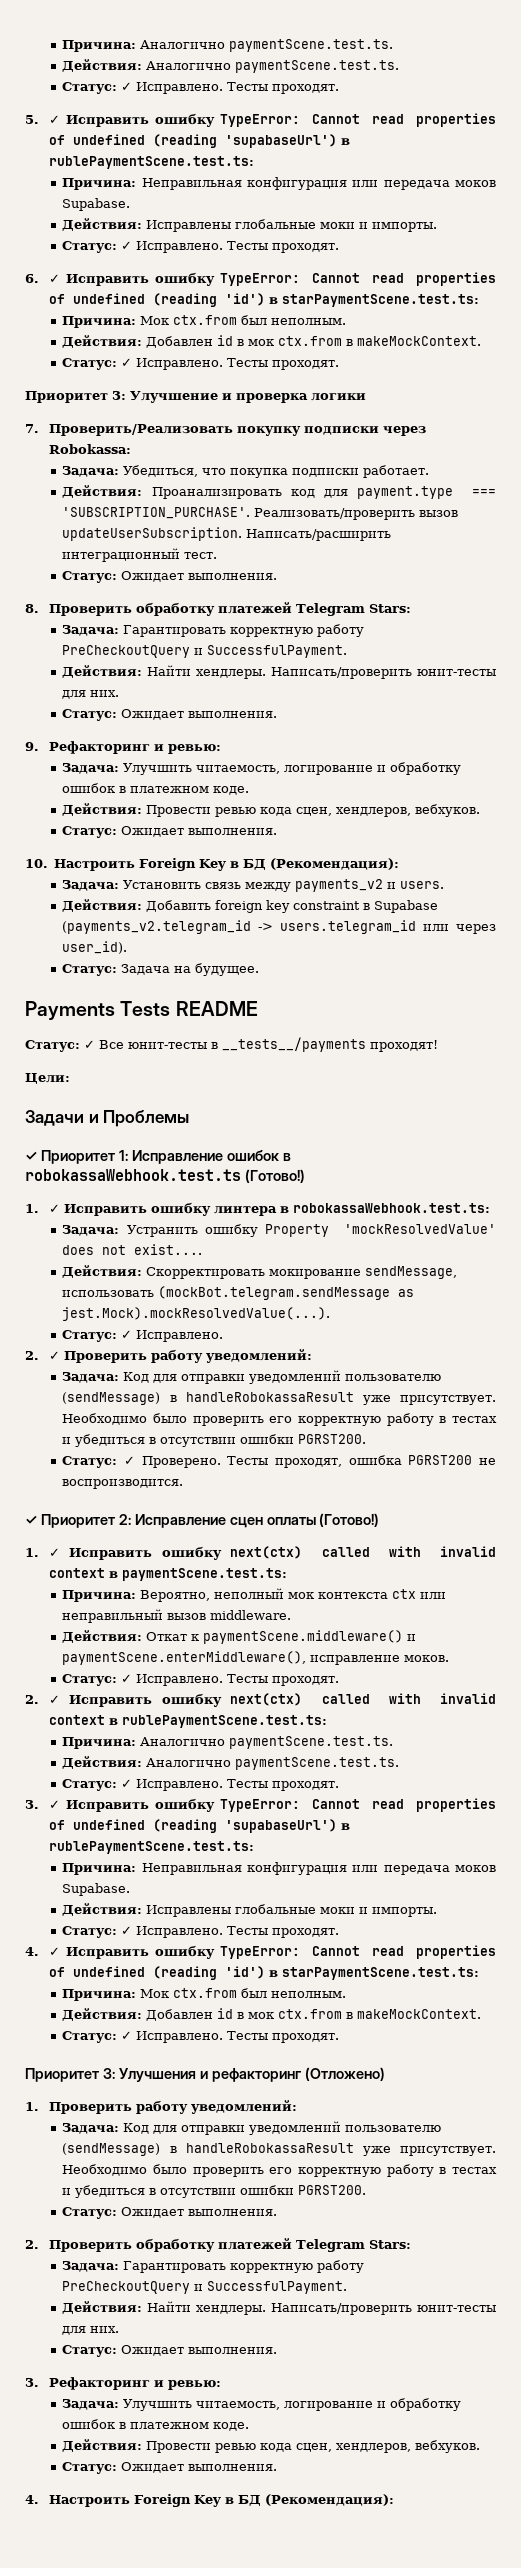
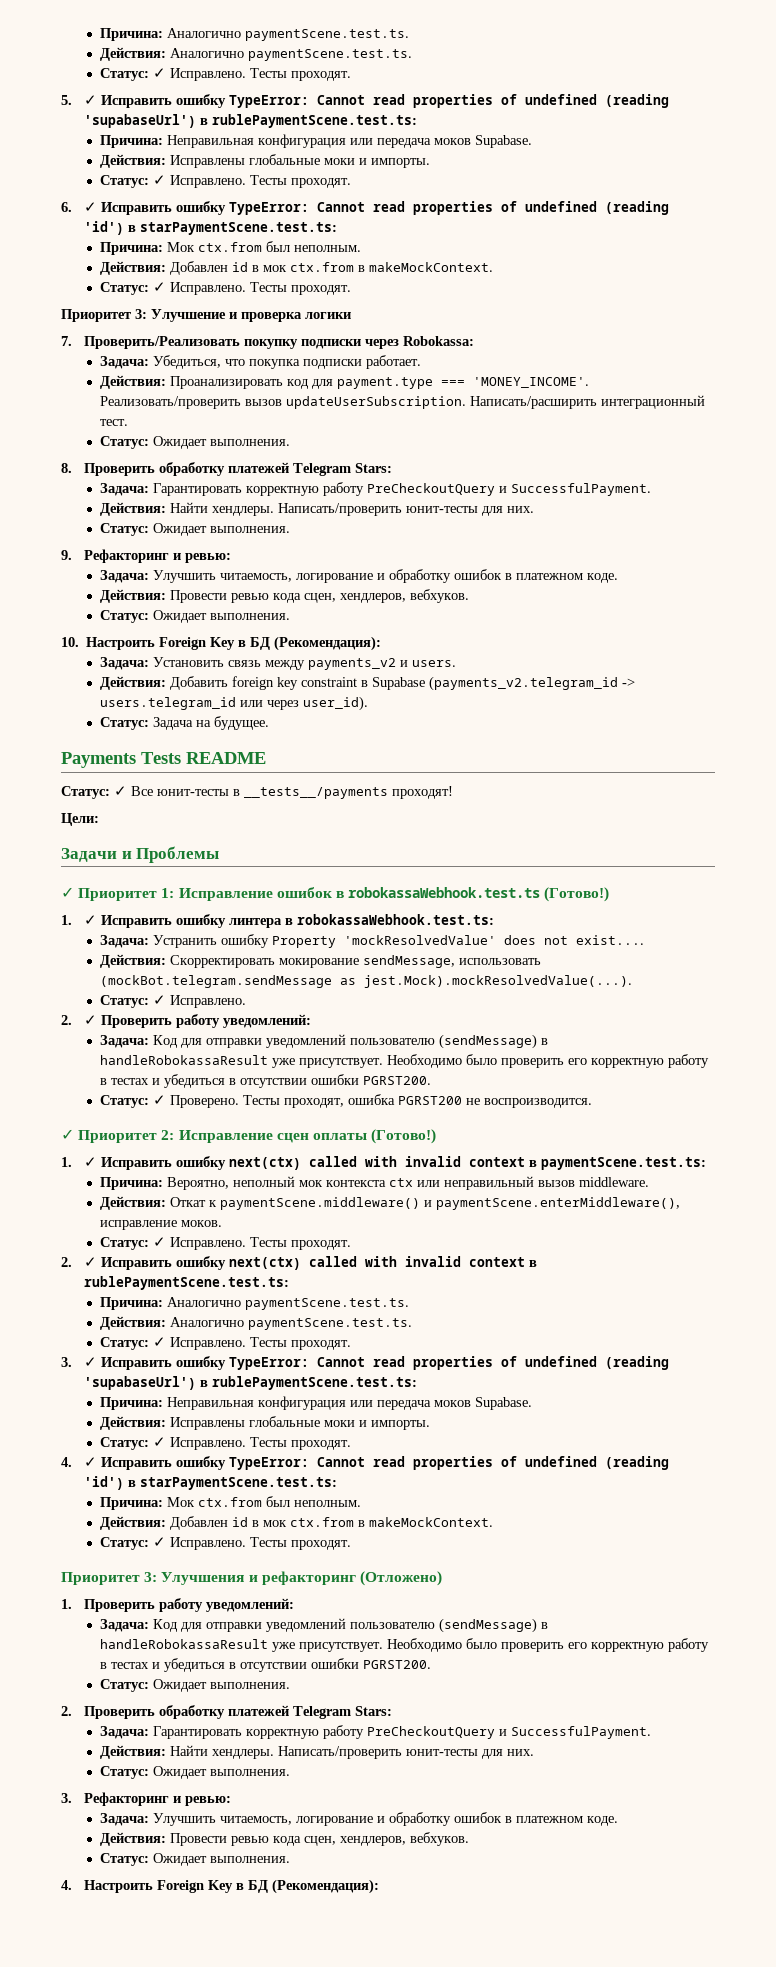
- Действия: Проанализировать код для payment.type === 'SUBSCRIPTION_PURCHASE'.
+ Действия: Проанализировать код для payment.type === 'MONEY_INCOME'.

